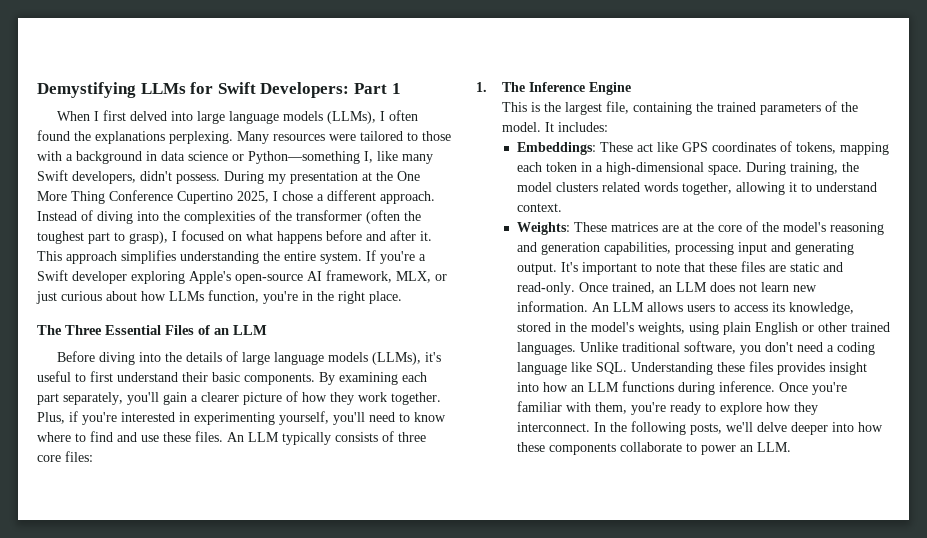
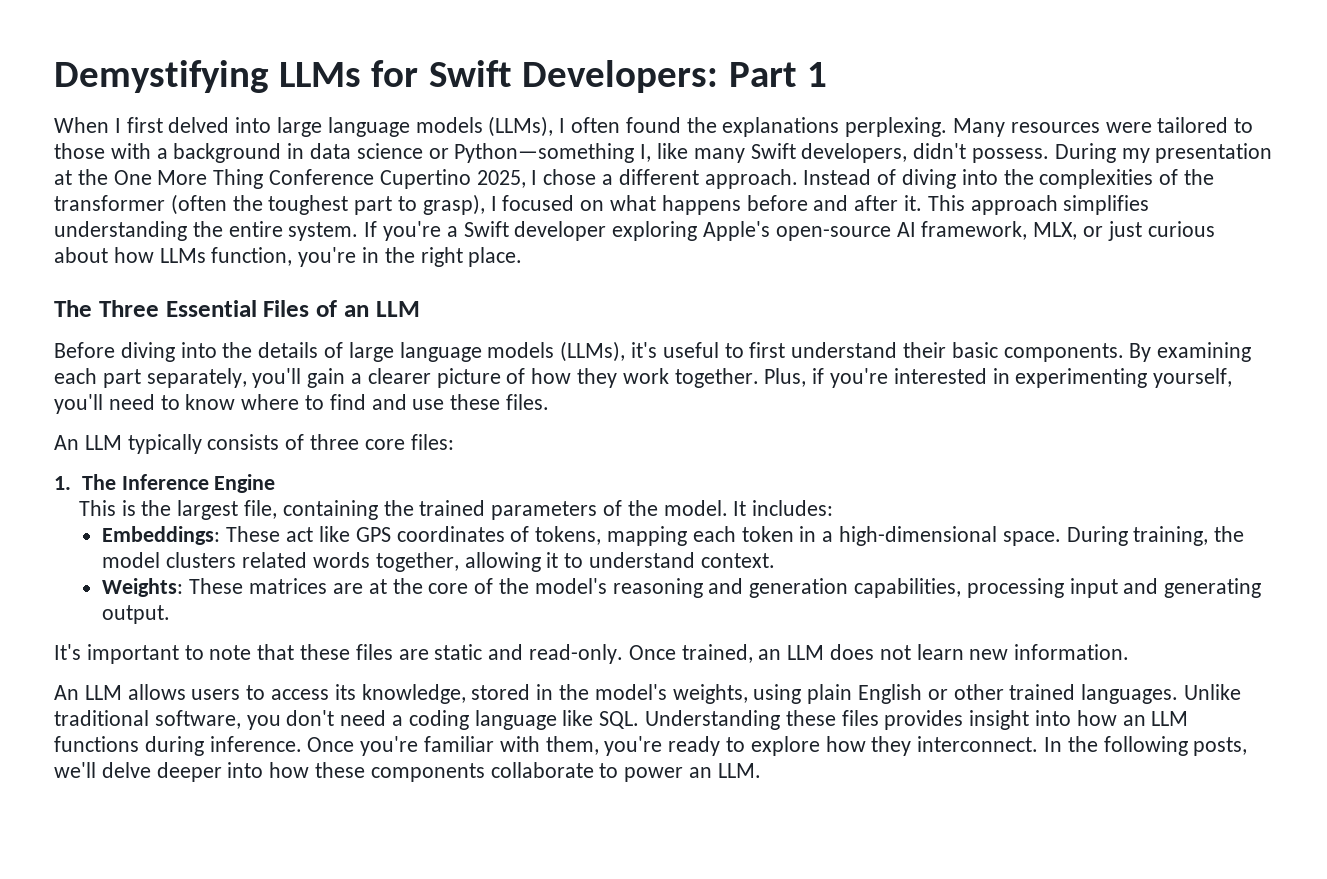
- Plus, if you're interested in experimenting yourself, you'll need to know where to find and use these files. An LLM typically consists of three core files:
+ Plus, if you're interested in experimenting yourself, you'll need to know where to find and use these files.
+ An LLM typically consists of three core files:
- Weights: These matrices are at the core of the model's reasoning and generation capabilities, processing input and generating output. It's important to note that these files are static and read-only.
+ Weights: These matrices are at the core of the model's reasoning and generation capabilities, processing input and generating output.
+ It's important to note that these files are static and read-only.
- Once trained, an LLM does not learn new information. An LLM allows users to access its knowledge, stored in the model's weights, using plain English or other trained languages.
+ Once trained, an LLM does not learn new information.
+ An LLM allows users to access its knowledge, stored in the model's weights, using plain English or other trained languages.

